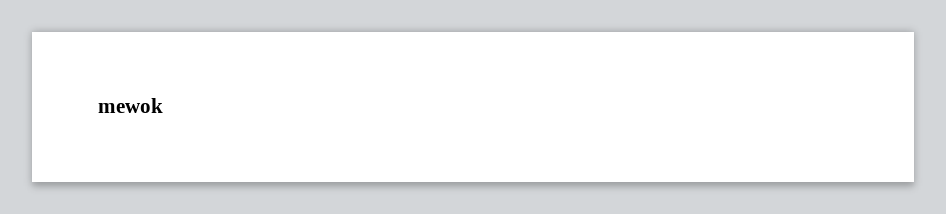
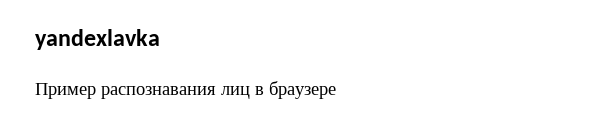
- mewok
+ yandexlavka
+ Пример распознавания лиц в браузере

